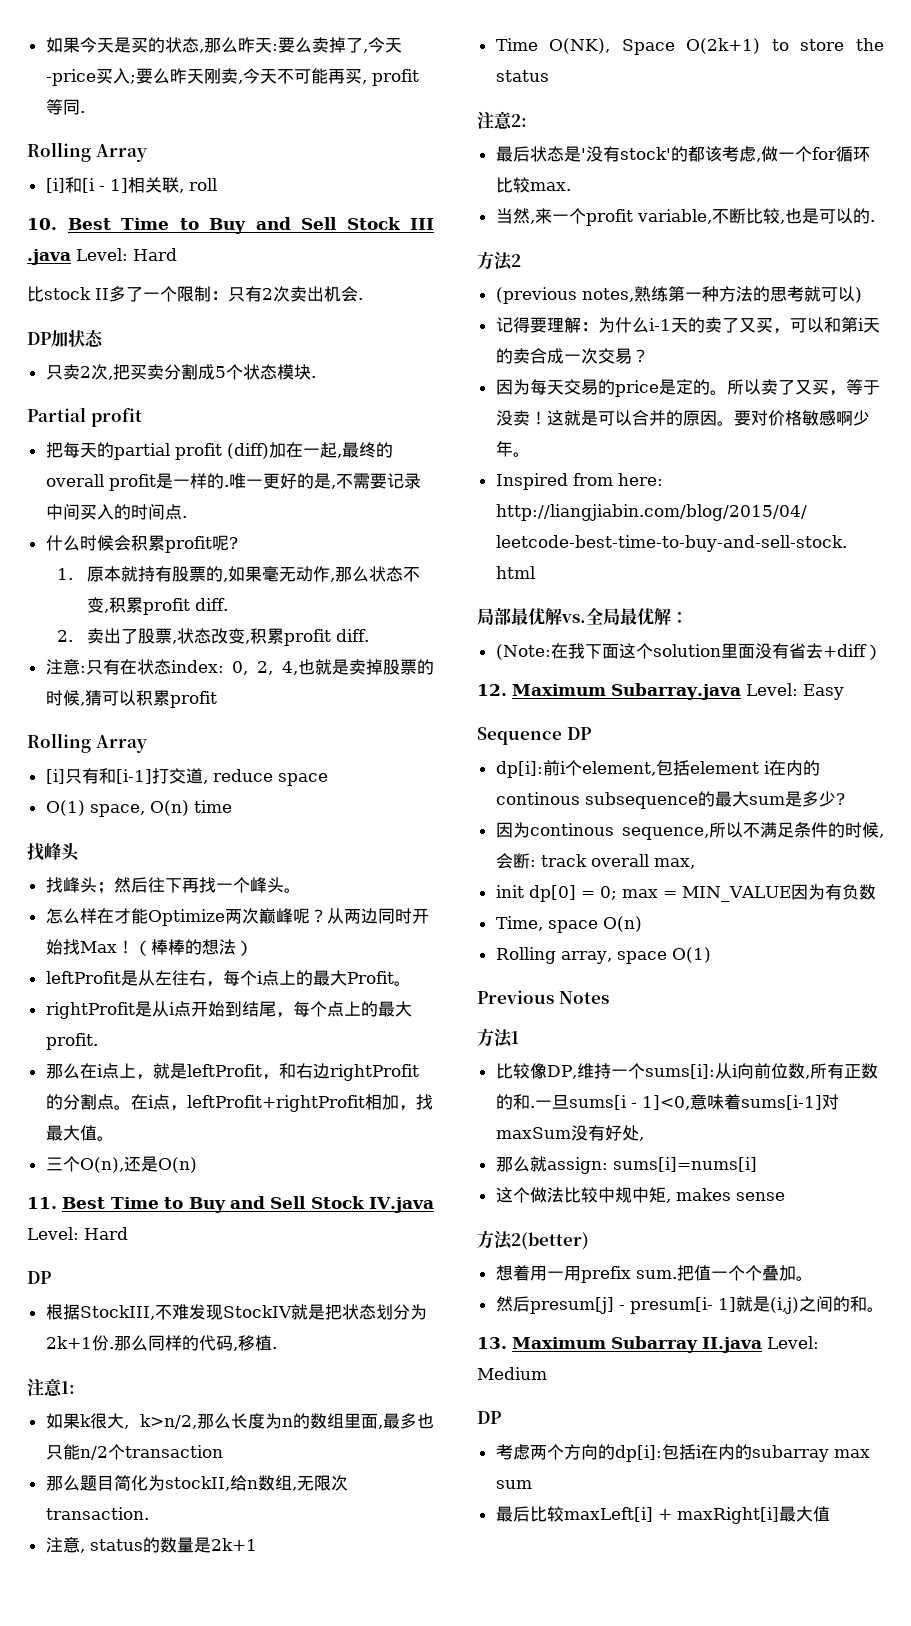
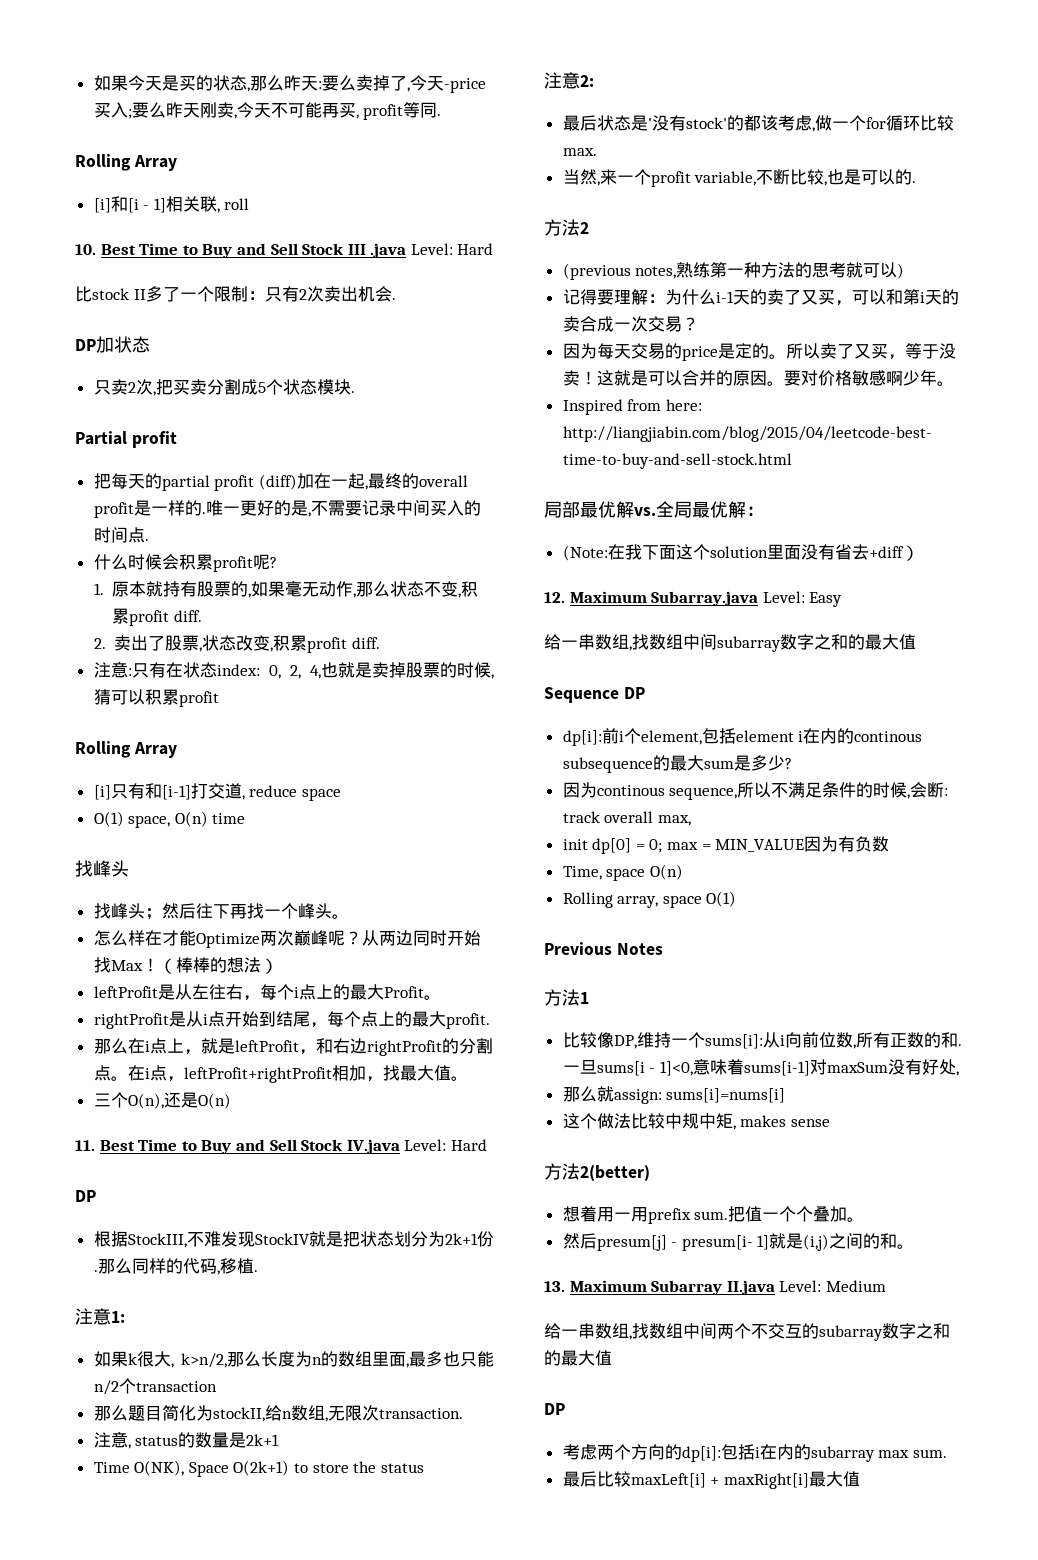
+ 给一串数组,找数组中间subarray数字之和的最大值
+ 给一串数组,找数组中间两个不交互的subarray数字之和的最大值
- 考虑两个方向的dp[i]:包括i在内的subarray max sum
+ 考虑两个方向的dp[i]:包括i在内的subarray max sum.

